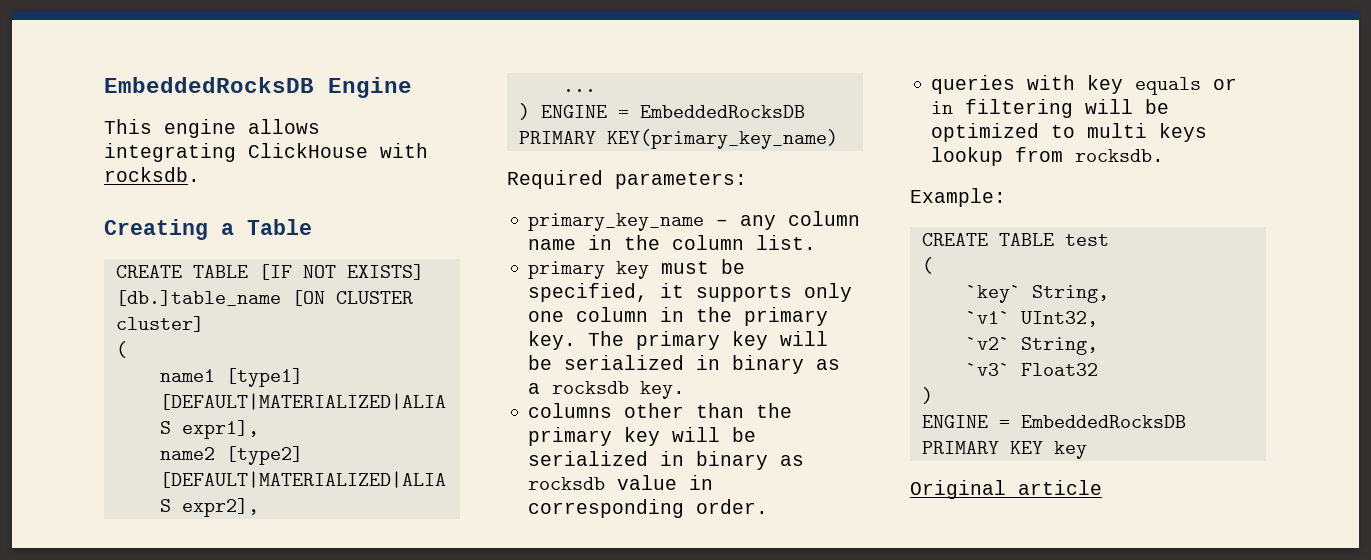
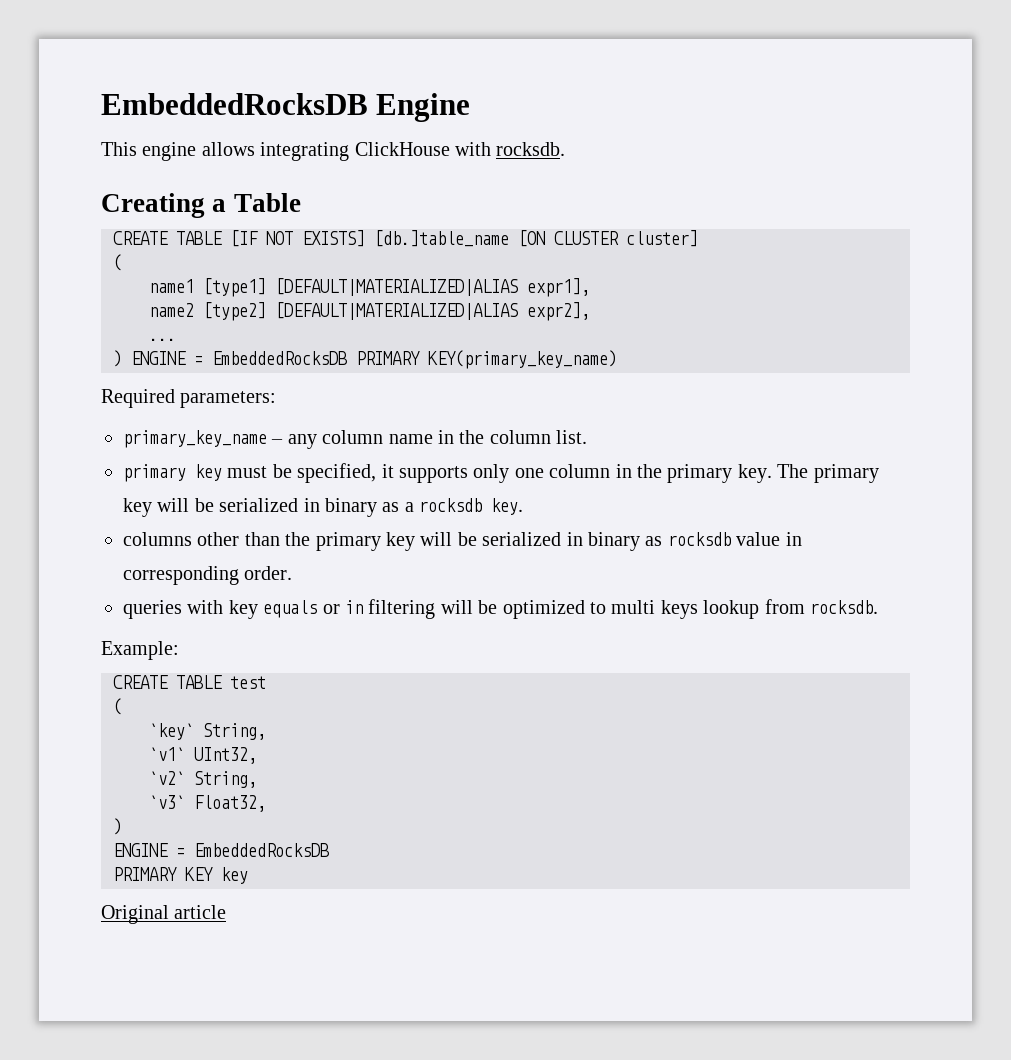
- `v3` Float32
+ `v3` Float32,

